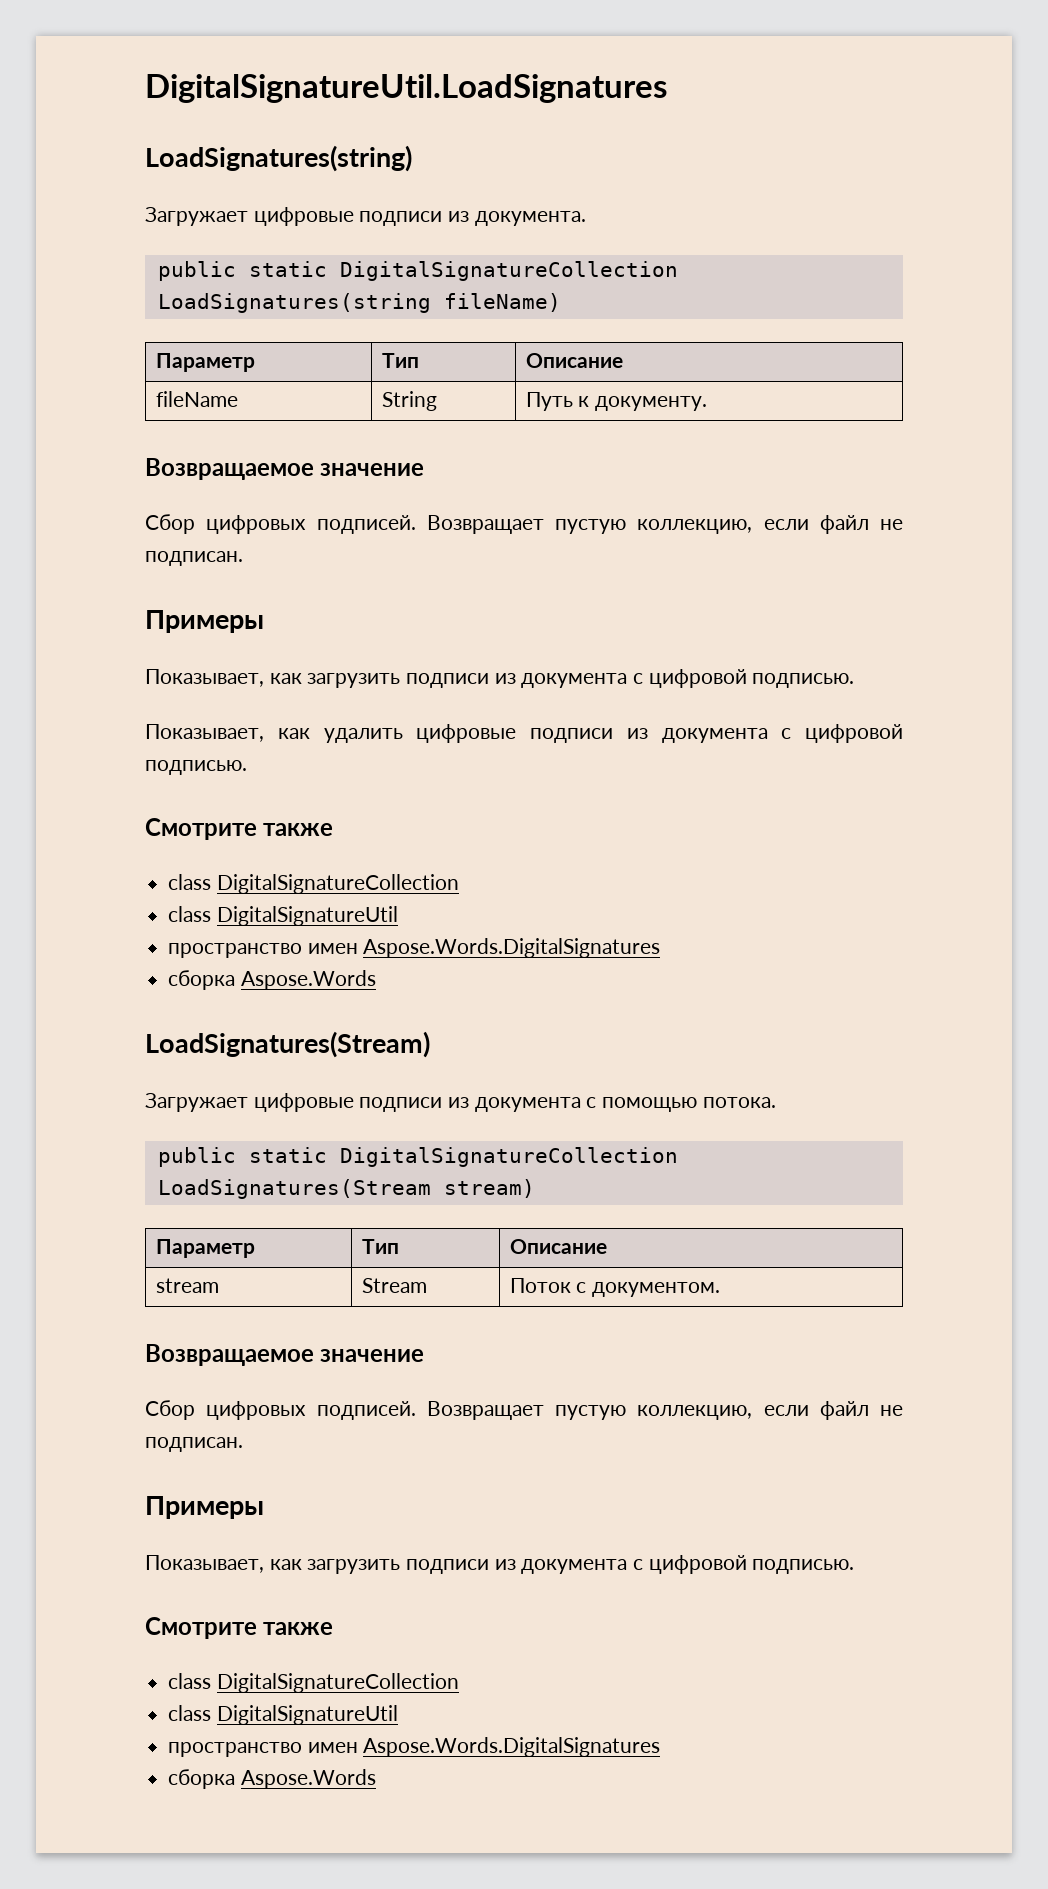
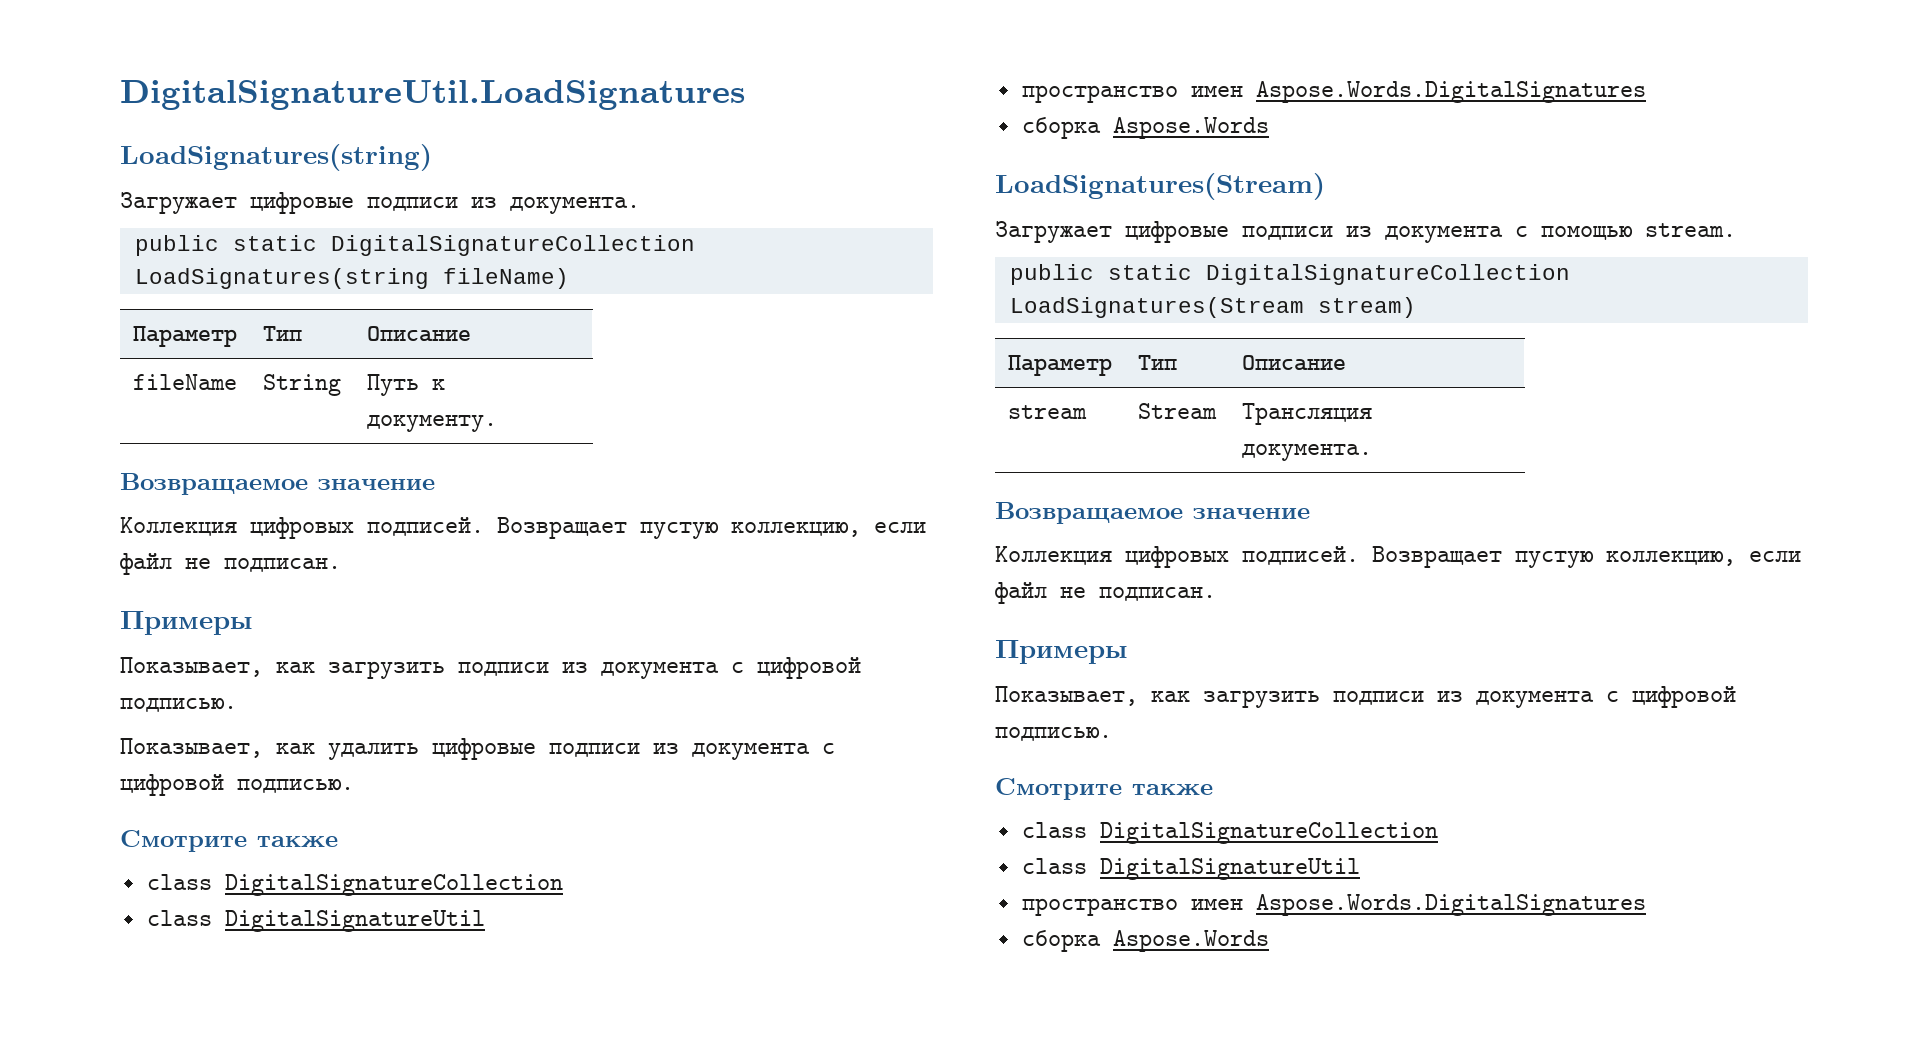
  fileName | String | Путь к документу.
  Возвращаемое значение
- Сбор цифровых подписей.
+ Коллекция цифровых подписей.
- Загружает цифровые подписи из документа с помощью потока.
+ Загружает цифровые подписи из документа с помощью stream.
- stream | Stream | Поток с документом.
+ stream | Stream | Трансляция документа.
  Возвращаемое значение
- Сбор цифровых подписей.
+ Коллекция цифровых подписей.

